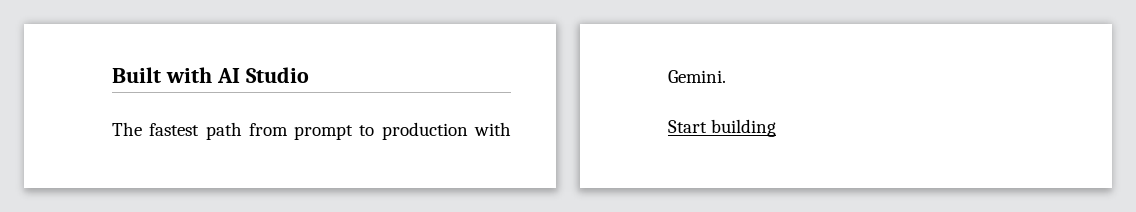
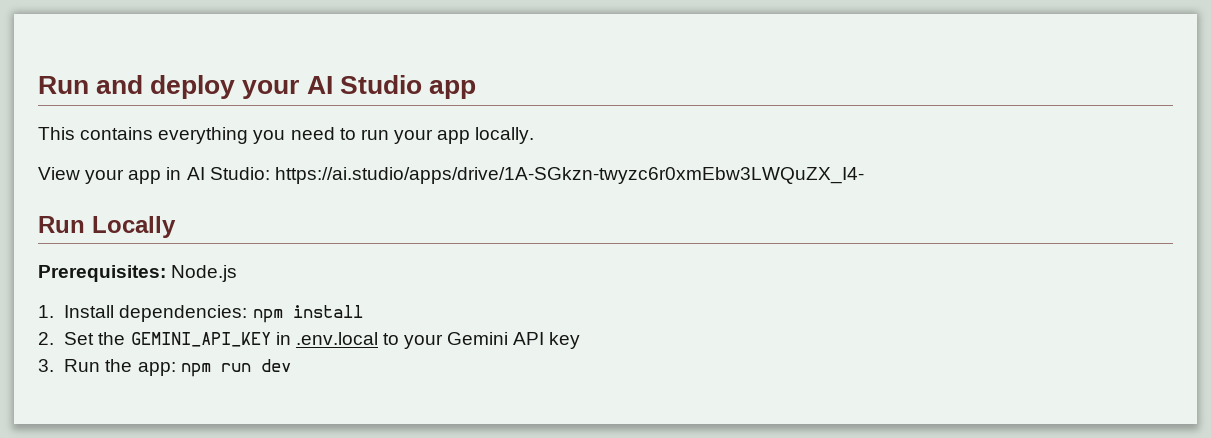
- Built with AI Studio
- The fastest path from prompt to production with Gemini.
- Start building
+ Run and deploy your AI Studio app
+ This contains everything you need to run your app locally.
+ View your app in AI Studio: https://ai.studio/apps/drive/1A-SGkzn-twyzc6r0xmEbw3LWQuZX_I4-
+ Run Locally
+ Prerequisites: Node.js
+ 1. Install dependencies: npm install
+ 2. Set the GEMINI_API_KEY in .env.local to your Gemini API key
+ 3. Run the app: npm run dev

